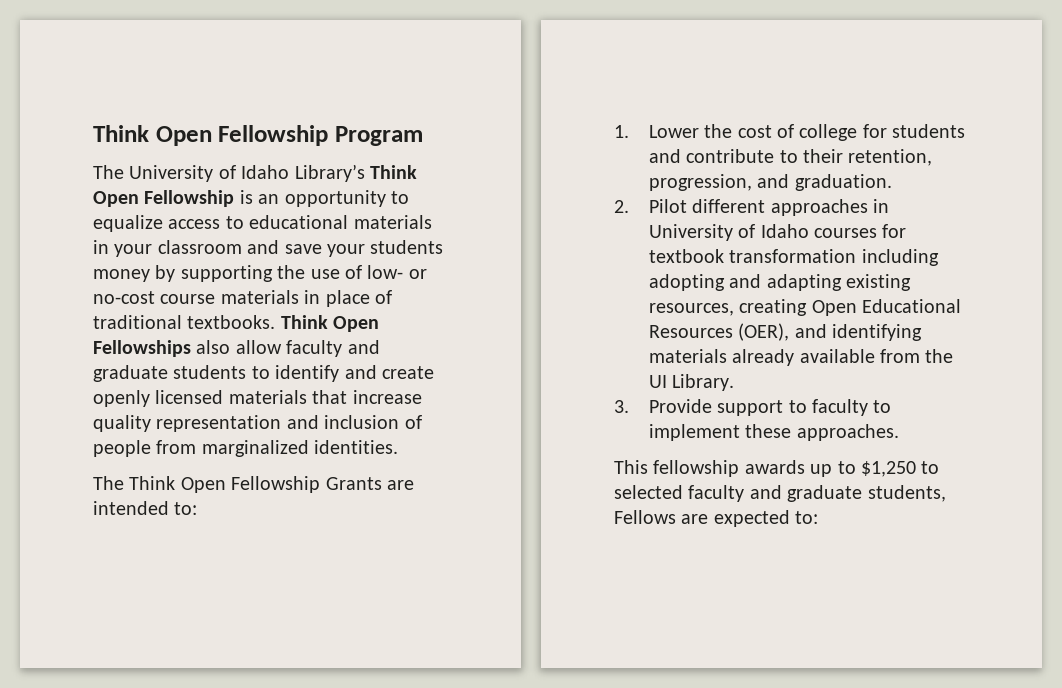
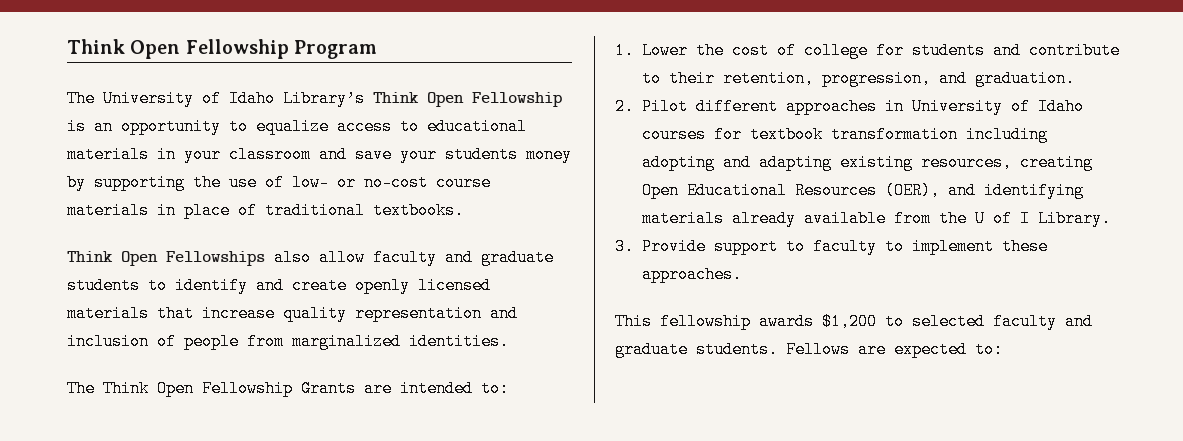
- The University of Idaho Library’s Think Open Fellowship is an opportunity to equalize access to educational materials in your classroom and save your students money by supporting the use of low- or no-cost course materials in place of traditional textbooks. Think Open Fellowships also allow faculty and graduate students to identify and create openly licensed materials that increase quality representation and inclusion of people from marginalized identities.
+ The University of Idaho Library’s Think Open Fellowship is an opportunity to equalize access to educational materials in your classroom and save your students money by supporting the use of low- or no-cost course materials in place of traditional textbooks.
+ Think Open Fellowships also allow faculty and graduate students to identify and create openly licensed materials that increase quality representation and inclusion of people from marginalized identities.
- 2. Pilot different approaches in University of Idaho courses for textbook transformation including adopting and adapting existing resources, creating Open Educational Resources (OER), and identifying materials already available from the UI Library.
+ 2. Pilot different approaches in University of Idaho courses for textbook transformation including adopting and adapting existing resources, creating Open Educational Resources (OER), and identifying materials already available from the U of I Library.
- This fellowship awards up to $1,250 to selected faculty and graduate students, Fellows are expected to:
+ This fellowship awards $1,200 to selected faculty and graduate students. Fellows are expected to:

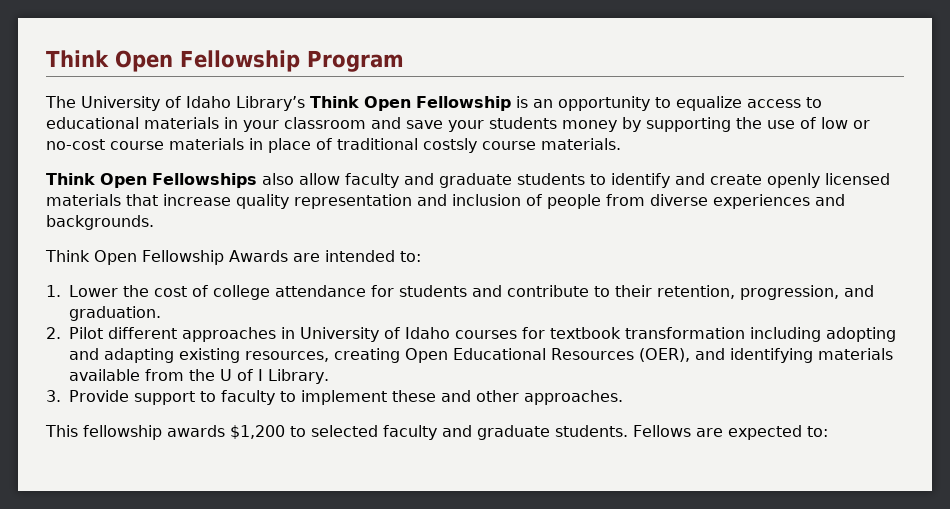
- The University of Idaho Library’s Think Open Fellowship is an opportunity to equalize access to educational materials in your classroom and save your students money by supporting the use of low- or no-cost course materials in place of traditional textbooks.
+ The University of Idaho Library’s Think Open Fellowship is an opportunity to equalize access to educational materials in your classroom and save your students money by supporting the use of low or no-cost course materials in place of traditional costsly course materials.
- Think Open Fellowships also allow faculty and graduate students to identify and create openly licensed materials that increase quality representation and inclusion of people from marginalized identities.
- The Think Open Fellowship Grants are intended to:
+ Think Open Fellowships also allow faculty and graduate students to identify and create openly licensed materials that increase quality representation and inclusion of people from diverse experiences and backgrounds.
+ Think Open Fellowship Awards are intended to:
- 1. Lower the cost of college for students and contribute to their retention, progression, and graduation.
+ 1. Lower the cost of college attendance for students and contribute to their retention, progression, and graduation.
- 2. Pilot different approaches in University of Idaho courses for textbook transformation including adopting and adapting existing resources, creating Open Educational Resources (OER), and identifying materials already available from the U of I Library.
+ 2. Pilot different approaches in University of Idaho courses for textbook transformation including adopting and adapting existing resources, creating Open Educational Resources (OER), and identifying materials available from the U of I Library.
- 3. Provide support to faculty to implement these approaches.
+ 3. Provide support to faculty to implement these and other approaches.

